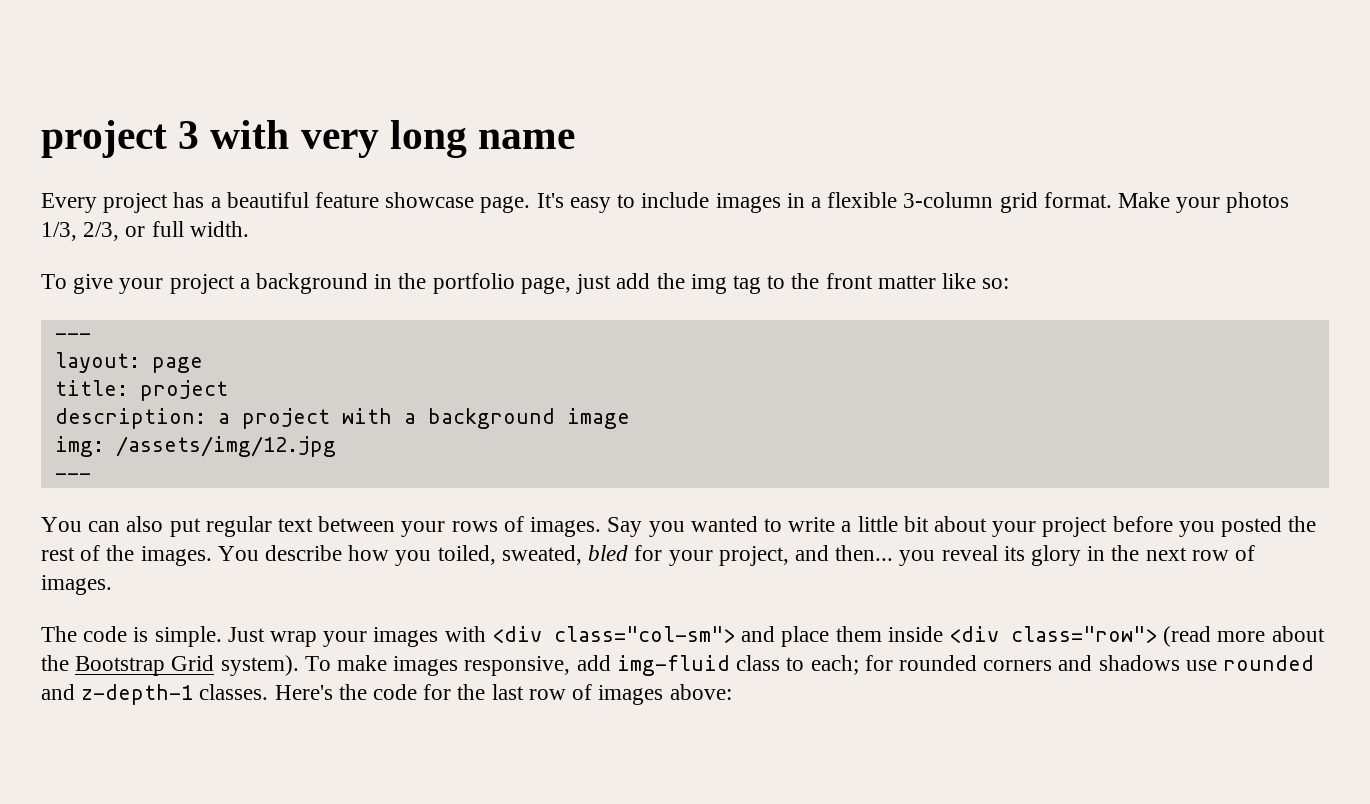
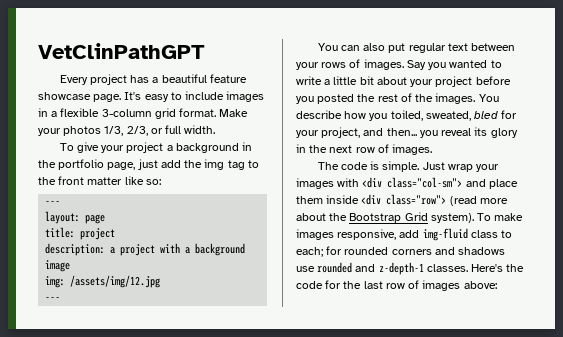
- project 3 with very long name
+ VetClinPathGPT

